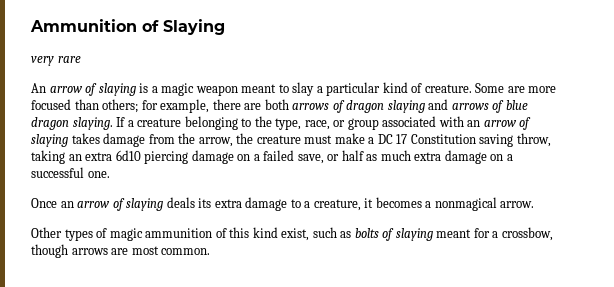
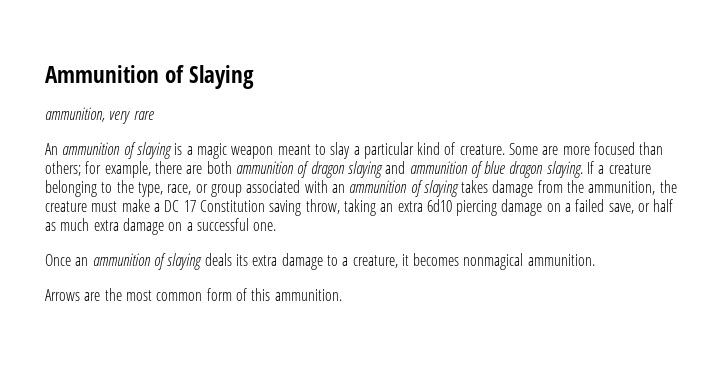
- very rare
+ ammunition, very rare
- An arrow of slaying is a magic weapon meant to slay a particular kind of creature.
+ An ammunition of slaying is a magic weapon meant to slay a particular kind of creature.
- Some are more focused than others; for example, there are both arrows of dragon slaying and arrows of blue dragon slaying.
+ Some are more focused than others; for example, there are both ammunition of dragon slaying and ammunition of blue dragon slaying.
- If a creature belonging to the type, race, or group associated with an arrow of slaying takes damage from the arrow, the creature must make a DC 17 Constitution saving throw, taking an extra 6d10 piercing damage on a failed save, or half as much extra damage on a successful one.
+ If a creature belonging to the type, race, or group associated with an ammunition of slaying takes damage from the ammunition, the creature must make a DC 17 Constitution saving throw, taking an extra 6d10 piercing damage on a failed save, or half as much extra damage on a successful one.
- Once an arrow of slaying deals its extra damage to a creature, it becomes a nonmagical arrow.
- Other types of magic ammunition of this kind exist, such as bolts of slaying meant for a crossbow, though arrows are most common.
+ Once an ammunition of slaying deals its extra damage to a creature, it becomes nonmagical ammunition.
+ Arrows are the most common form of this ammunition.

